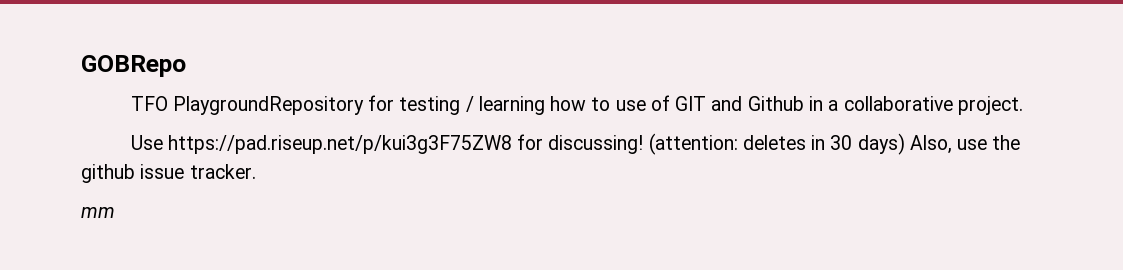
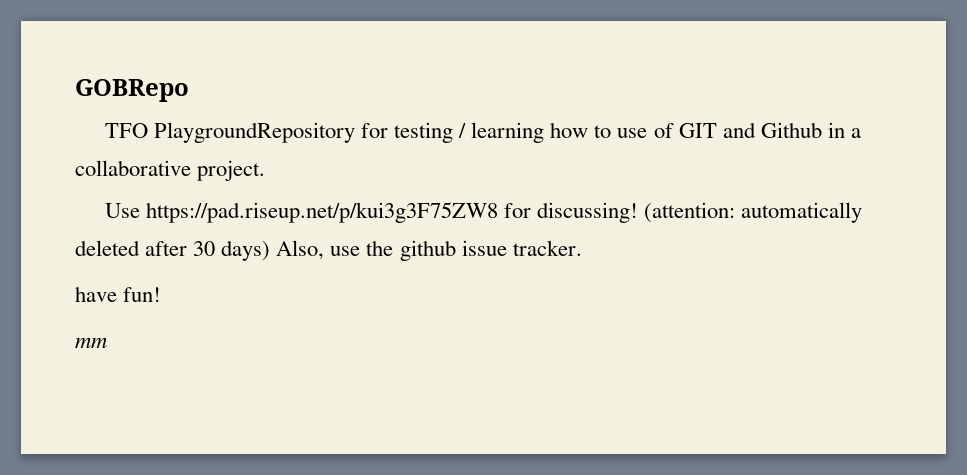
- (attention: deletes in 30 days) Also, use the github issue tracker.
+ (attention: automatically deleted after 30 days) Also, use the github issue tracker.
+ have fun!

